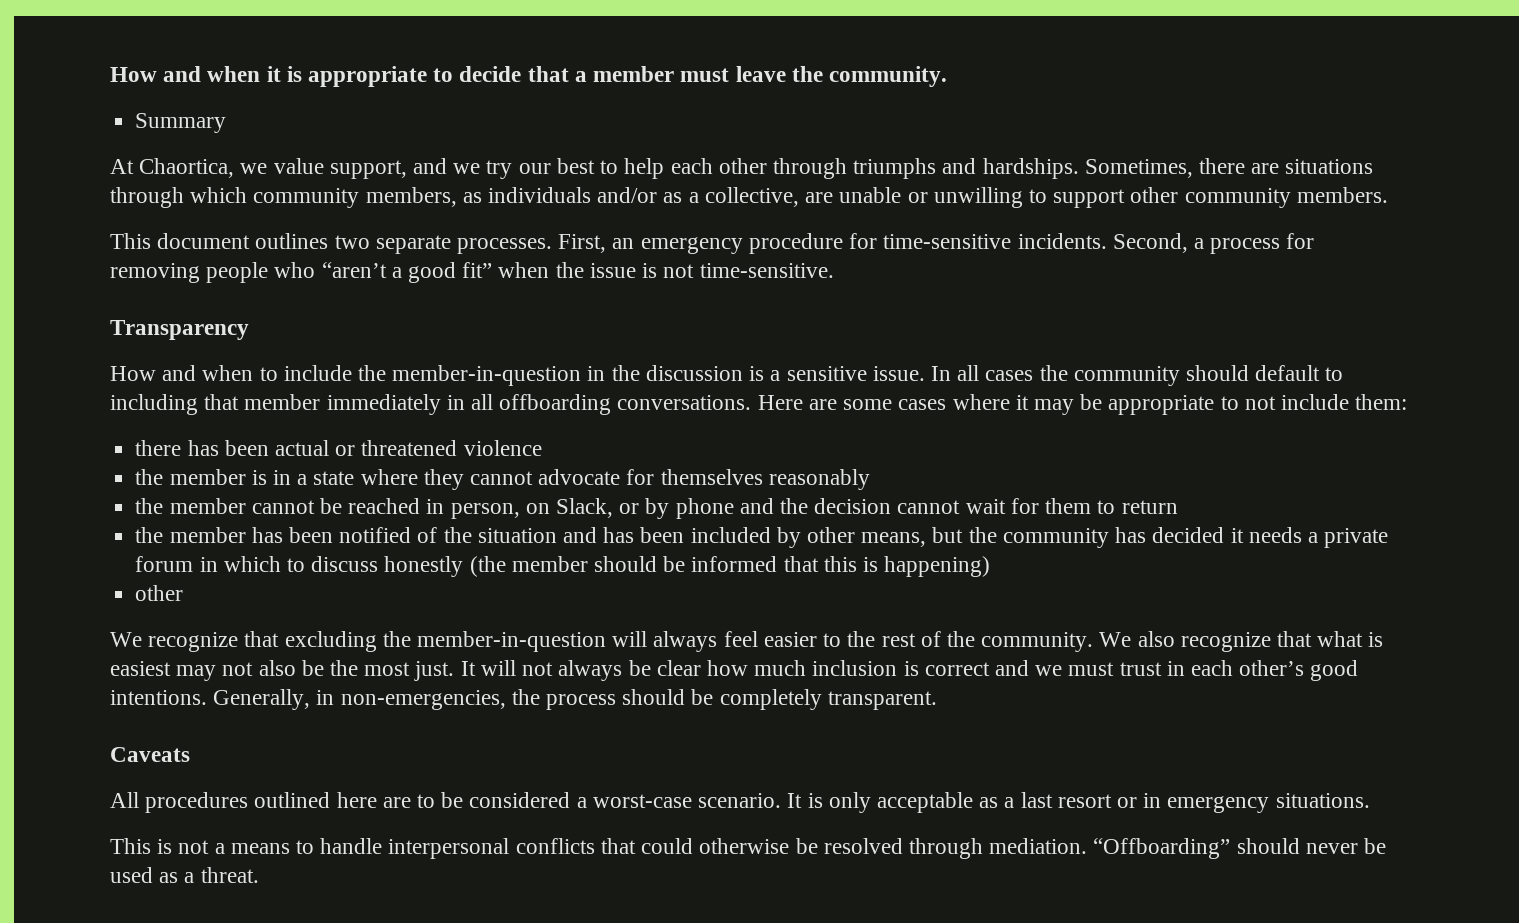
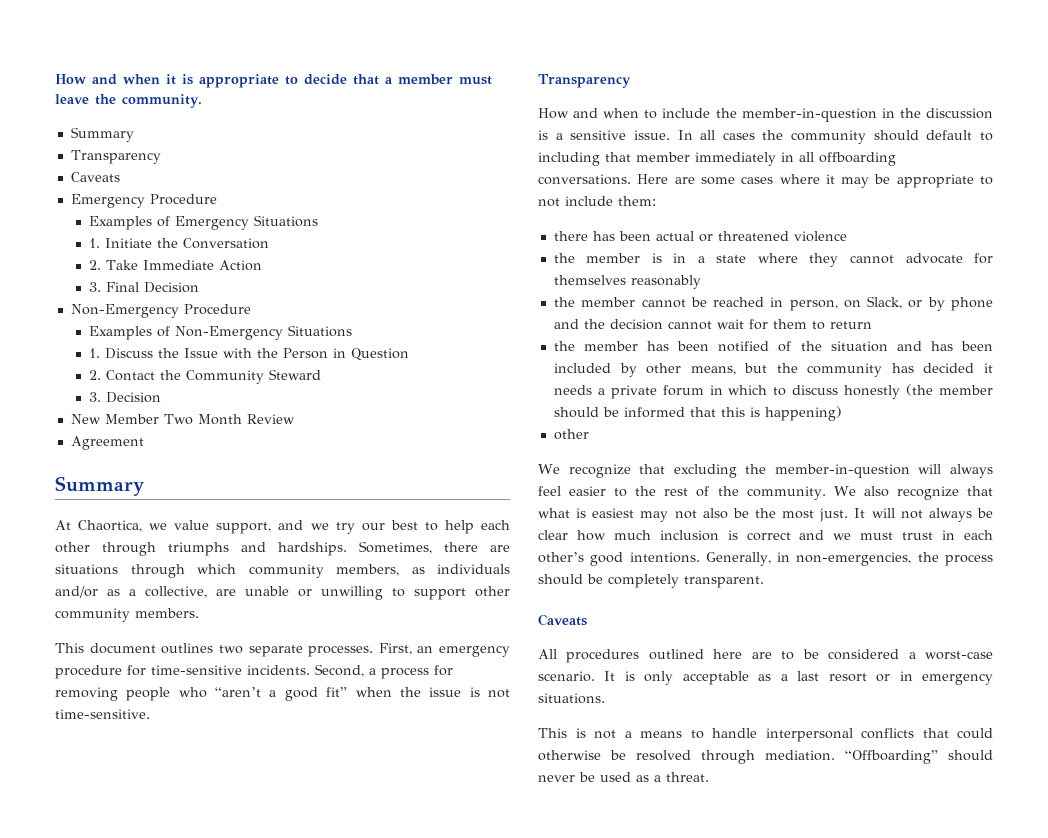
  How and when it is appropriate to decide that a member must leave the community.
+ Summary
+ Transparency
+ Caveats
+ Emergency Procedure
+ Examples of Emergency Situations
+ 1. Initiate the Conversation
+ 2. Take Immediate Action
+ 3. Final Decision
+ Non-Emergency Procedure
+ Examples of Non-Emergency Situations
+ 1. Discuss the Issue with the Person in Question
+ 2. Contact the Community Steward
+ 3. Decision
+ New Member Two Month Review
+ Agreement

